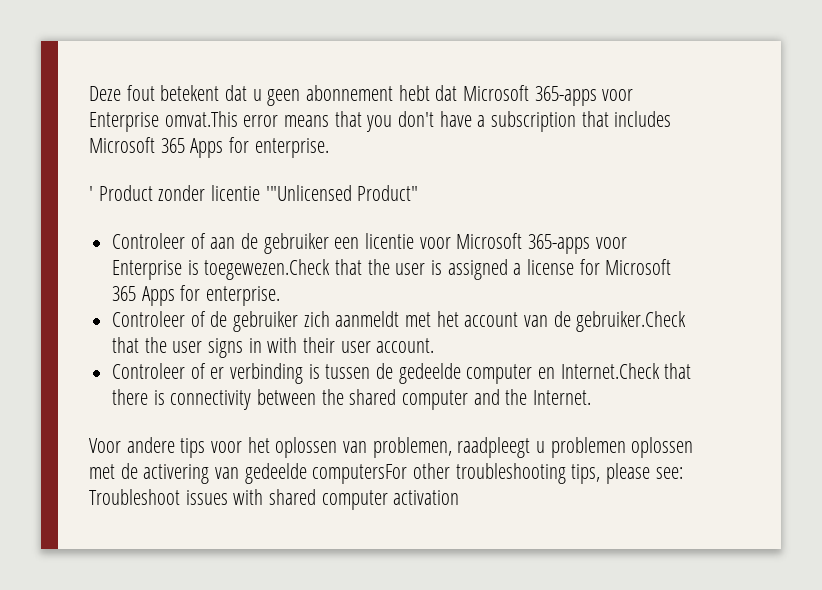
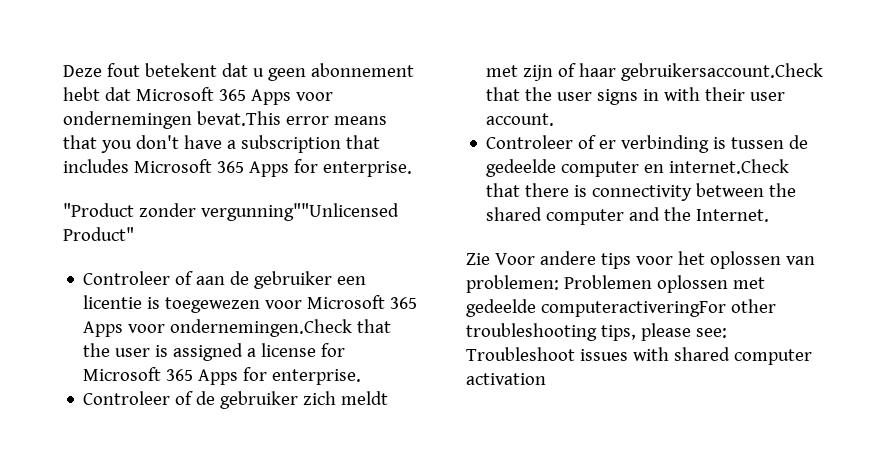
- Deze fout betekent dat u geen abonnement hebt dat Microsoft 365-apps voor Enterprise omvat.This error means that you don't have a subscription that includes Microsoft 365 Apps for enterprise.
+ Deze fout betekent dat u geen abonnement hebt dat Microsoft 365 Apps voor ondernemingen bevat.This error means that you don't have a subscription that includes Microsoft 365 Apps for enterprise.
- ' Product zonder licentie '"Unlicensed Product"
+ "Product zonder vergunning""Unlicensed Product"
- Controleer of aan de gebruiker een licentie voor Microsoft 365-apps voor Enterprise is toegewezen.Check that the user is assigned a license for Microsoft 365 Apps for enterprise.
+ Controleer of aan de gebruiker een licentie is toegewezen voor Microsoft 365 Apps voor ondernemingen.Check that the user is assigned a license for Microsoft 365 Apps for enterprise.
- Controleer of de gebruiker zich aanmeldt met het account van de gebruiker.Check that the user signs in with their user account.
+ Controleer of de gebruiker zich meldt met zijn of haar gebruikersaccount.Check that the user signs in with their user account.
- Controleer of er verbinding is tussen de gedeelde computer en Internet.Check that there is connectivity between the shared computer and the Internet.
+ Controleer of er verbinding is tussen de gedeelde computer en internet.Check that there is connectivity between the shared computer and the Internet.
- Voor andere tips voor het oplossen van problemen, raadpleegt u problemen oplossen met de activering van gedeelde computersFor other troubleshooting tips, please see: Troubleshoot issues with shared computer activation
+ Zie Voor andere tips voor het oplossen van problemen: Problemen oplossen met gedeelde computeractiveringFor other troubleshooting tips, please see: Troubleshoot issues with shared computer activation

